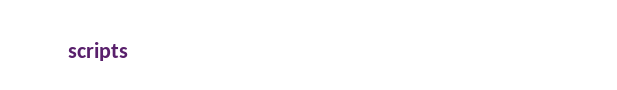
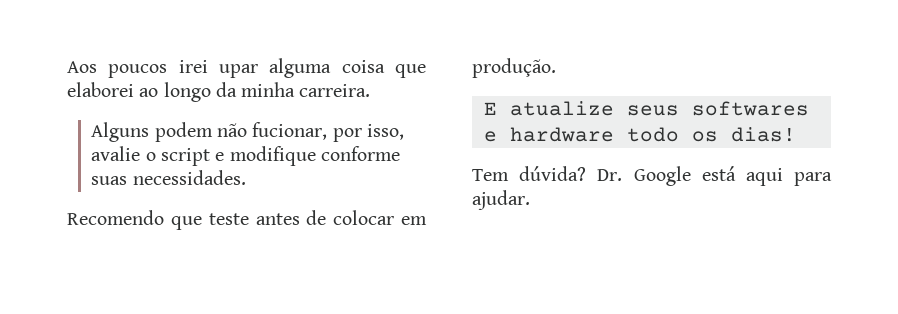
- scripts
+ Aos poucos irei upar alguma coisa que elaborei ao longo da minha carreira.
+ Alguns podem não fucionar, por isso, avalie o script e modifique conforme suas necessidades.
+ Recomendo que teste antes de colocar em produção.
+ E atualize seus softwares e hardware todo os dias!
+ Tem dúvida? Dr. Google está aqui para ajudar.

